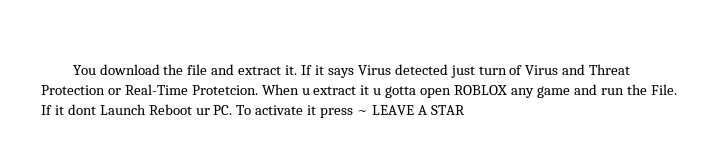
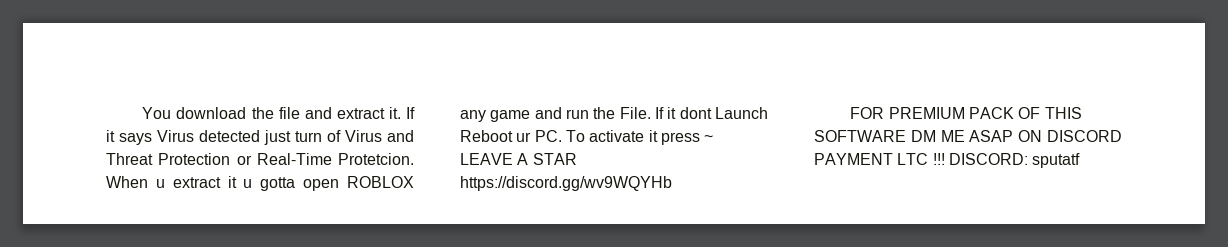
- If it dont Launch Reboot ur PC. To activate it press ~ LEAVE A STAR
+ If it dont Launch Reboot ur PC. To activate it press ~ LEAVE A STAR https://discord.gg/wv9WQYHb
+ FOR PREMIUM PACK OF THIS SOFTWARE DM ME ASAP ON DISCORD PAYMENT LTC !!! DISCORD: sputatf

